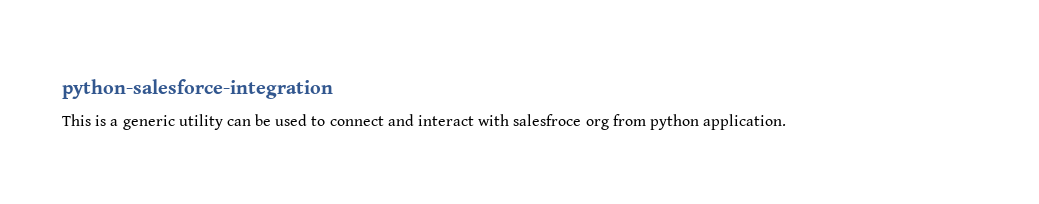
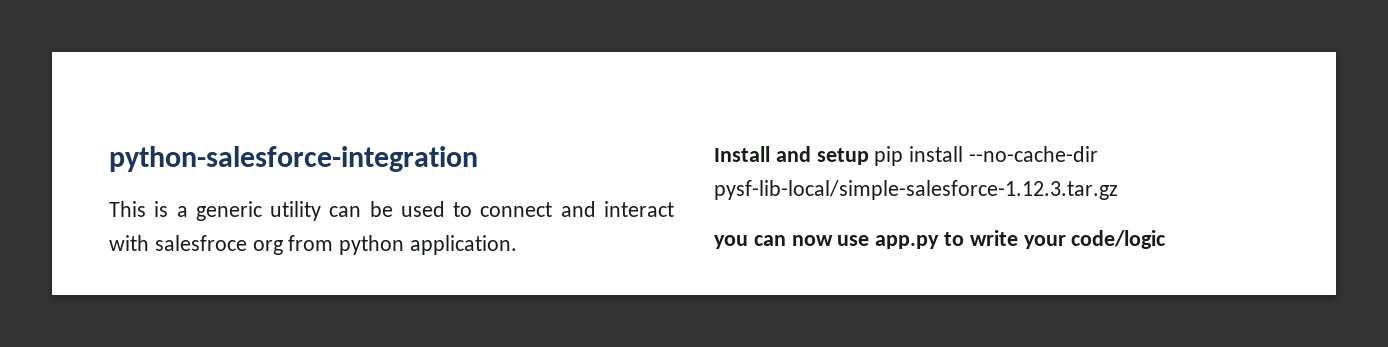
+ Install and setup pip install --no-cache-dir pysf-lib-local/simple-salesforce-1.12.3.tar.gz
+ you can now use app.py to write your code/logic

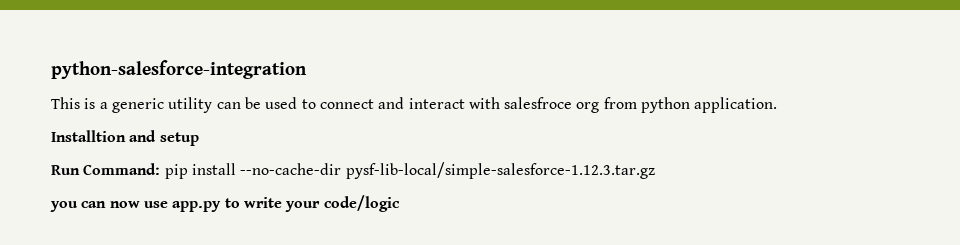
- Install and setup pip install --no-cache-dir pysf-lib-local/simple-salesforce-1.12.3.tar.gz
+ Installtion and setup
+ Run Command: pip install --no-cache-dir pysf-lib-local/simple-salesforce-1.12.3.tar.gz

